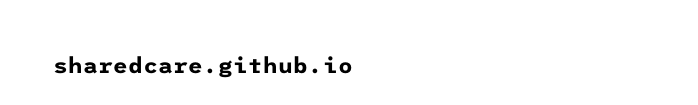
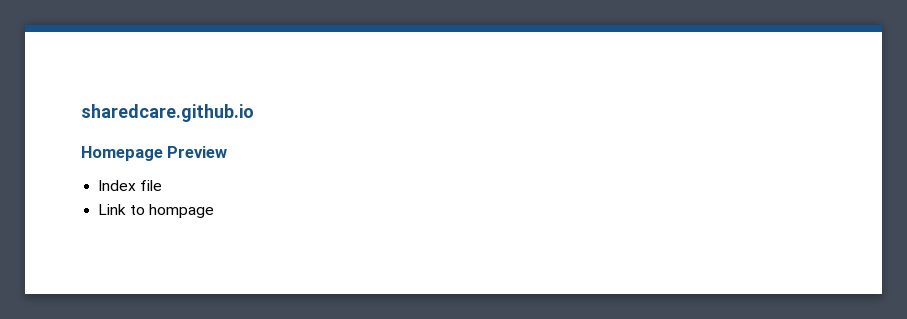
+ Homepage Preview
+ Index file
+ Link to hompage

